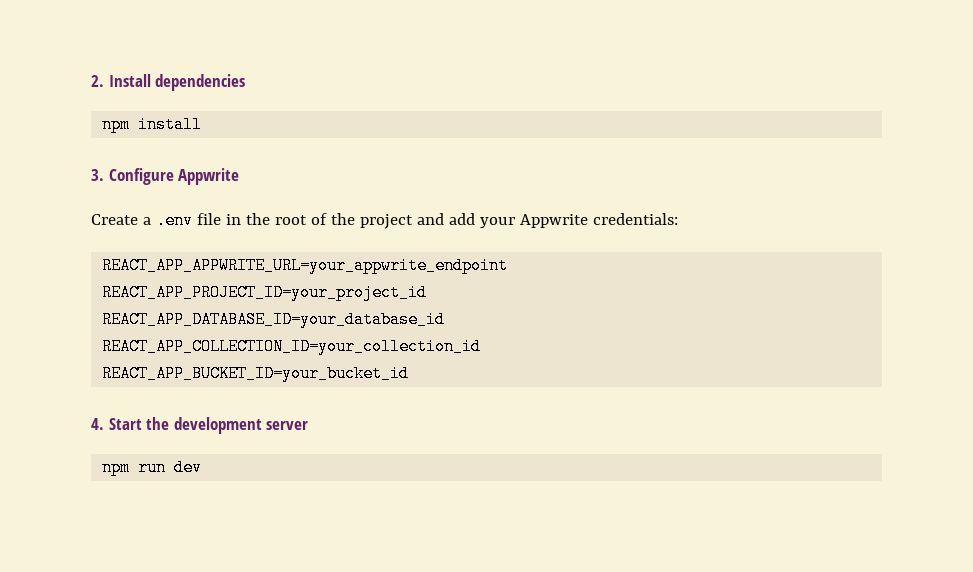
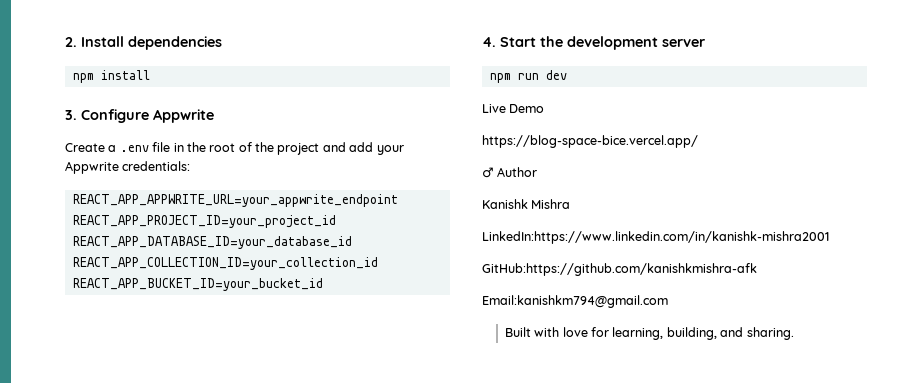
+ Live Demo
+ https://blog-space-bice.vercel.app/
+ ♂ Author
+ Kanishk Mishra
+ LinkedIn:https://www.linkedin.com/in/kanishk-mishra2001
+ GitHub:https://github.com/kanishkmishra-afk
+ Email:kanishkm794@gmail.com
+ Built with love for learning, building, and sharing.

